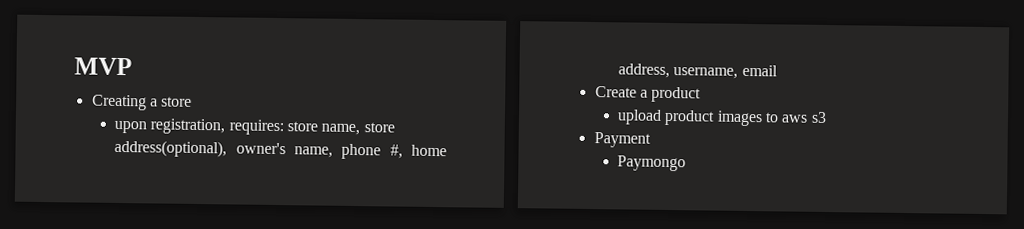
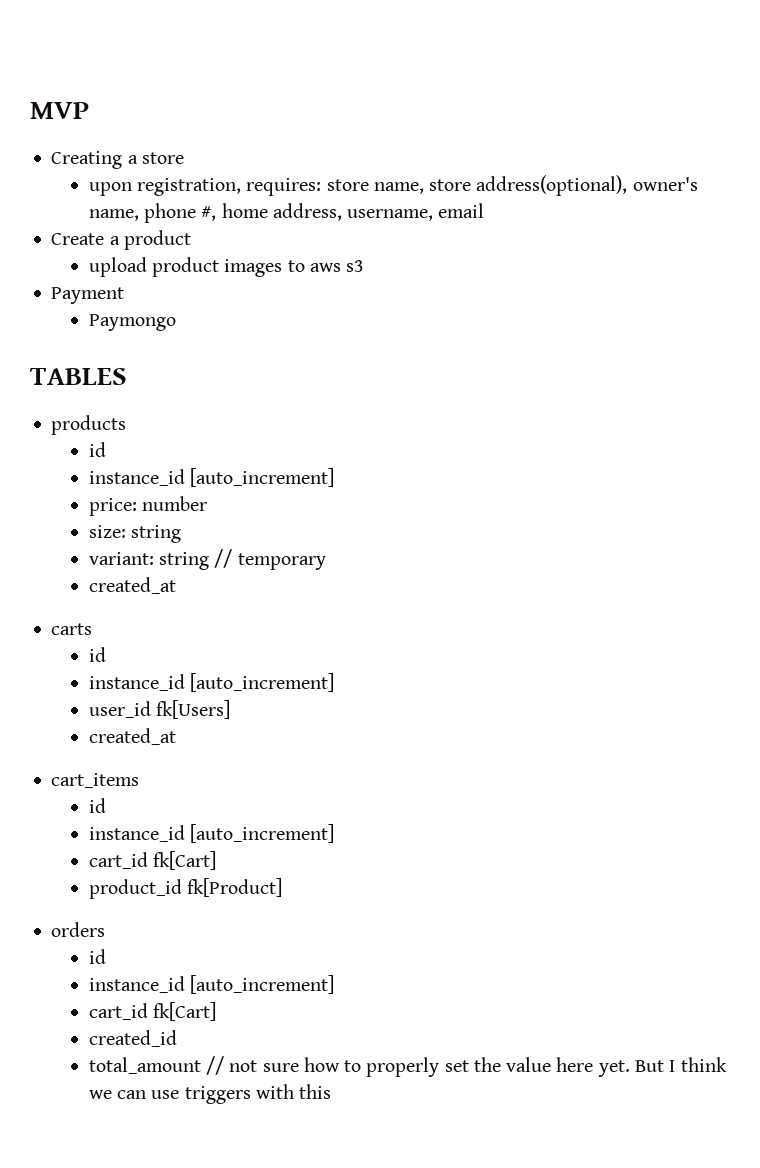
+ TABLES
+ products
+ id
+ instance_id [auto_increment]
+ price: number
+ size: string
+ variant: string // temporary
+ created_at
+ carts
+ id
+ instance_id [auto_increment]
+ user_id fk[Users]
+ created_at
+ cart_items
+ id
+ instance_id [auto_increment]
+ cart_id fk[Cart]
+ product_id fk[Product]
+ orders
+ id
+ instance_id [auto_increment]
+ cart_id fk[Cart]
+ created_id
+ total_amount // not sure how to properly set the value here yet. But I think we can use triggers with this

